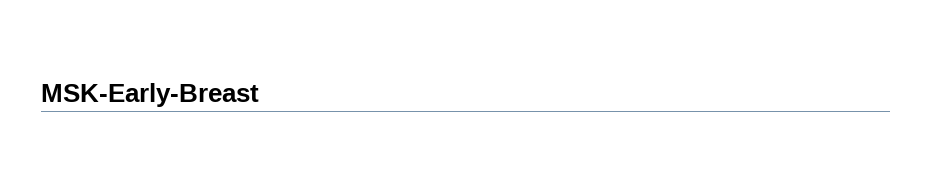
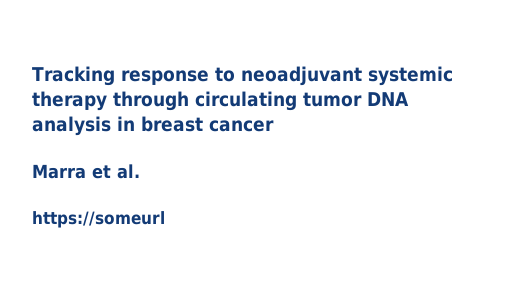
- MSK-Early-Breast
+ Tracking response to neoadjuvant systemic therapy through circulating tumor DNA analysis in breast cancer
+ Marra et al.
+ https://someurl

